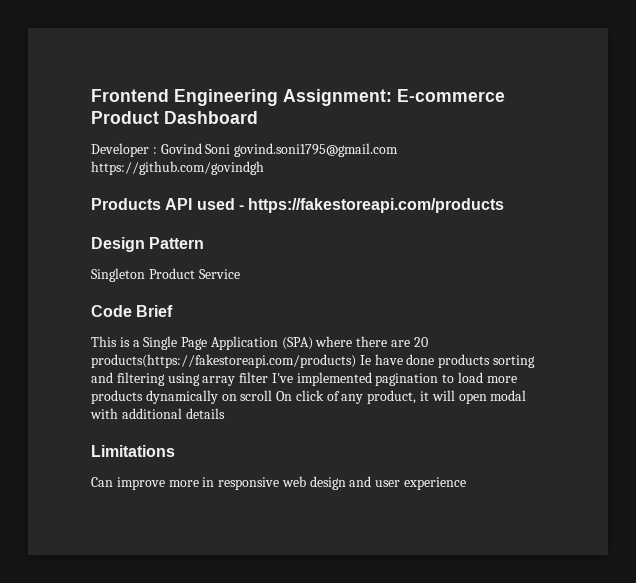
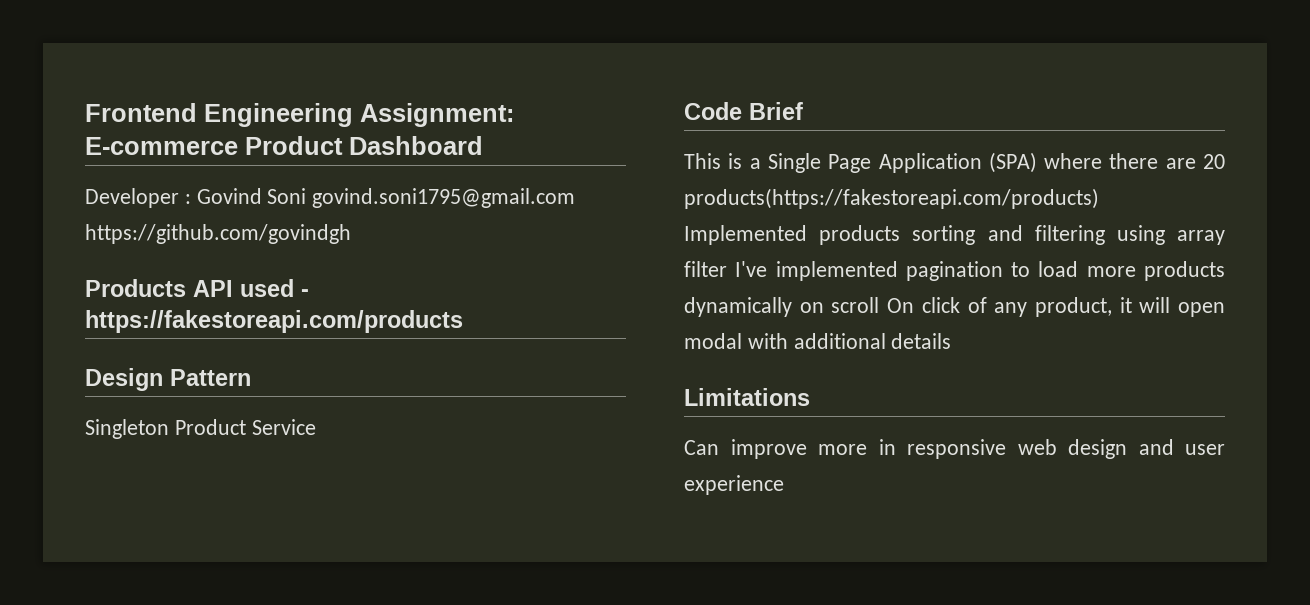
- This is a Single Page Application (SPA) where there are 20 products(https://fakestoreapi.com/products) Ie have done products sorting and filtering using array filter I've implemented pagination to load more products dynamically on scroll On click of any product, it will open modal with additional details
+ This is a Single Page Application (SPA) where there are 20 products(https://fakestoreapi.com/products) Implemented products sorting and filtering using array filter I've implemented pagination to load more products dynamically on scroll On click of any product, it will open modal with additional details

